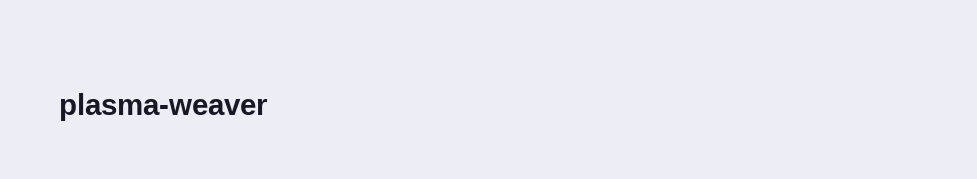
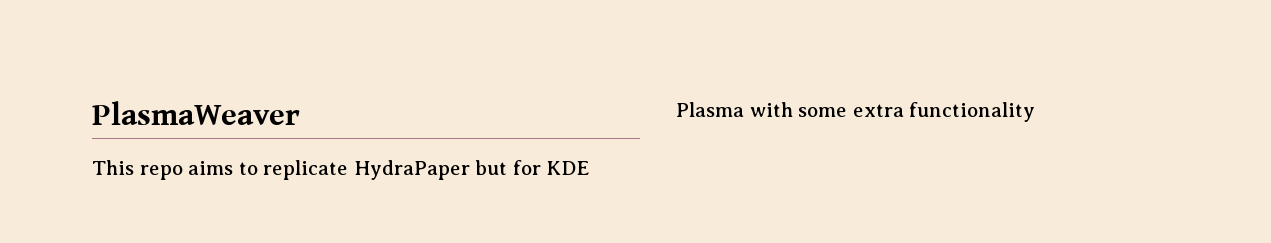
- plasma-weaver
+ PlasmaWeaver
+ This repo aims to replicate HydraPaper but for KDE Plasma with some extra functionality

